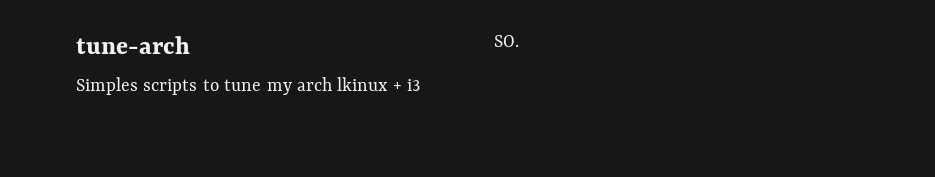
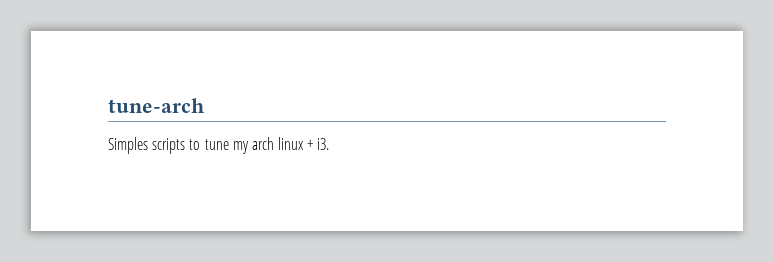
- Simples scripts to tune my arch lkinux + i3 SO.
+ Simples scripts to tune my arch linux + i3.

